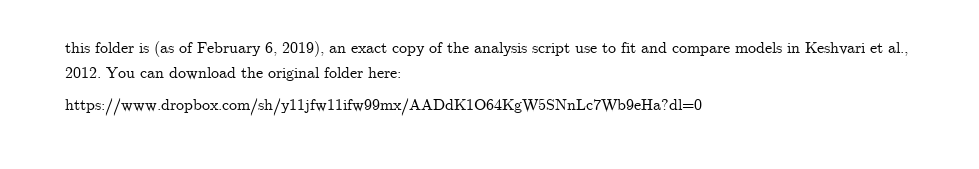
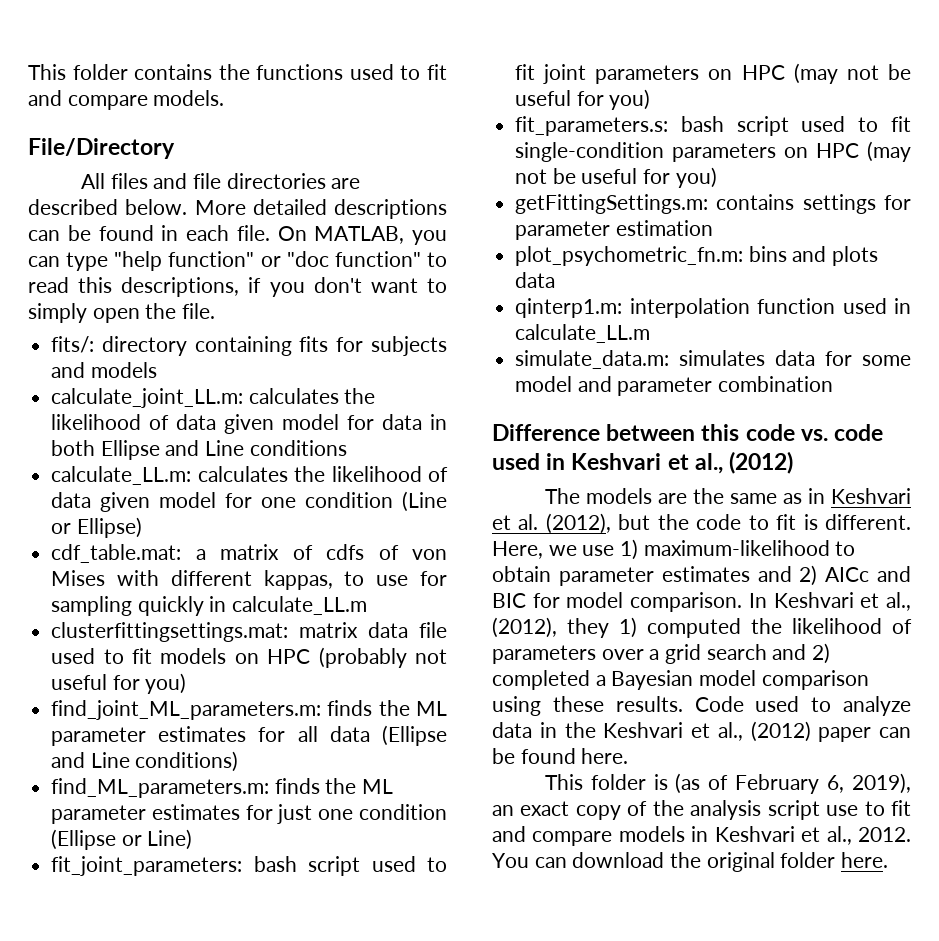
- this folder is (as of February 6, 2019), an exact copy of the analysis script use to fit and compare models in Keshvari et al., 2012.
+ This folder contains the functions used to fit and compare models.
+ File/Directory
+ All files and file directories are described below. More detailed descriptions can be found in each file. On MATLAB, you can type "help function" or "doc function" to read this descriptions, if you don't want to simply open the file.
+ fits/: directory containing fits for subjects and models
+ calculate_joint_LL.m: calculates the likelihood of data given model for data in both Ellipse and Line conditions
+ calculate_LL.m: calculates the likelihood of data given model for one condition (Line or Ellipse)
+ cdf_table.mat: a matrix of cdfs of von Mises with different kappas, to use for sampling quickly in calculate_LL.m
+ clusterfittingsettings.mat: matrix data file used to fit models on HPC (probably not useful for you)
+ find_joint_ML_parameters.m: finds the ML parameter estimates for all data (Ellipse and Line conditions)
+ find_ML_parameters.m: finds the ML parameter estimates for just one condition (Ellipse or Line)
+ fit_joint_parameters: bash script used to fit joint parameters on HPC (may not be useful for you)
+ fit_parameters.s: bash script used to fit single-condition parameters on HPC (may not be useful for you)
+ getFittingSettings.m: contains settings for parameter estimation
+ plot_psychometric_fn.m: bins and plots data
+ qinterp1.m: interpolation function used in calculate_LL.m
+ simulate_data.m: simulates data for some model and parameter combination
+ Difference between this code vs. code used in Keshvari et al., (2012)
+ The models are the same as in Keshvari et al. (2012), but the code to fit is different. Here, we use 1) maximum-likelihood to obtain parameter estimates and 2) AICc and BIC for model comparison. In Keshvari et al., (2012), they 1) computed the likelihood of parameters over a grid search and 2) completed a Bayesian model comparison using these results. Code used to analyze data in the Keshvari et al., (2012) paper can be found here.
+ This folder is (as of February 6, 2019), an exact copy of the analysis script use to fit and compare models in Keshvari et al., 2012.
- You can download the original folder here:
- https://www.dropbox.com/sh/y11jfw11ifw99mx/AADdK1O64KgW5SNnLc7Wb9eHa?dl=0
+ You can download the original folder here.

